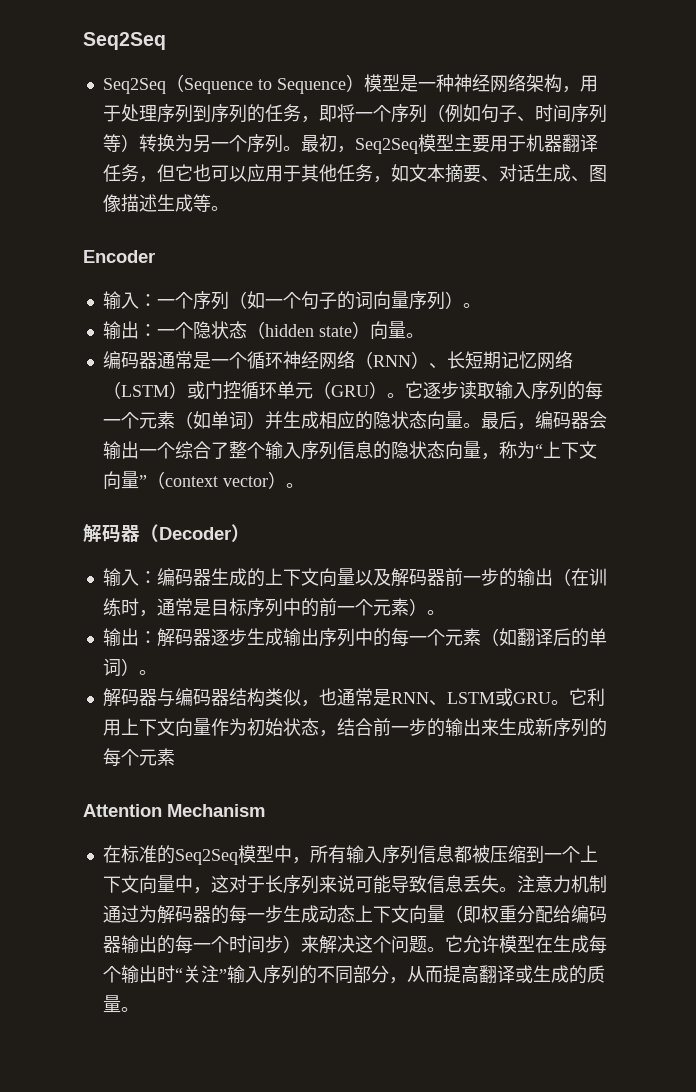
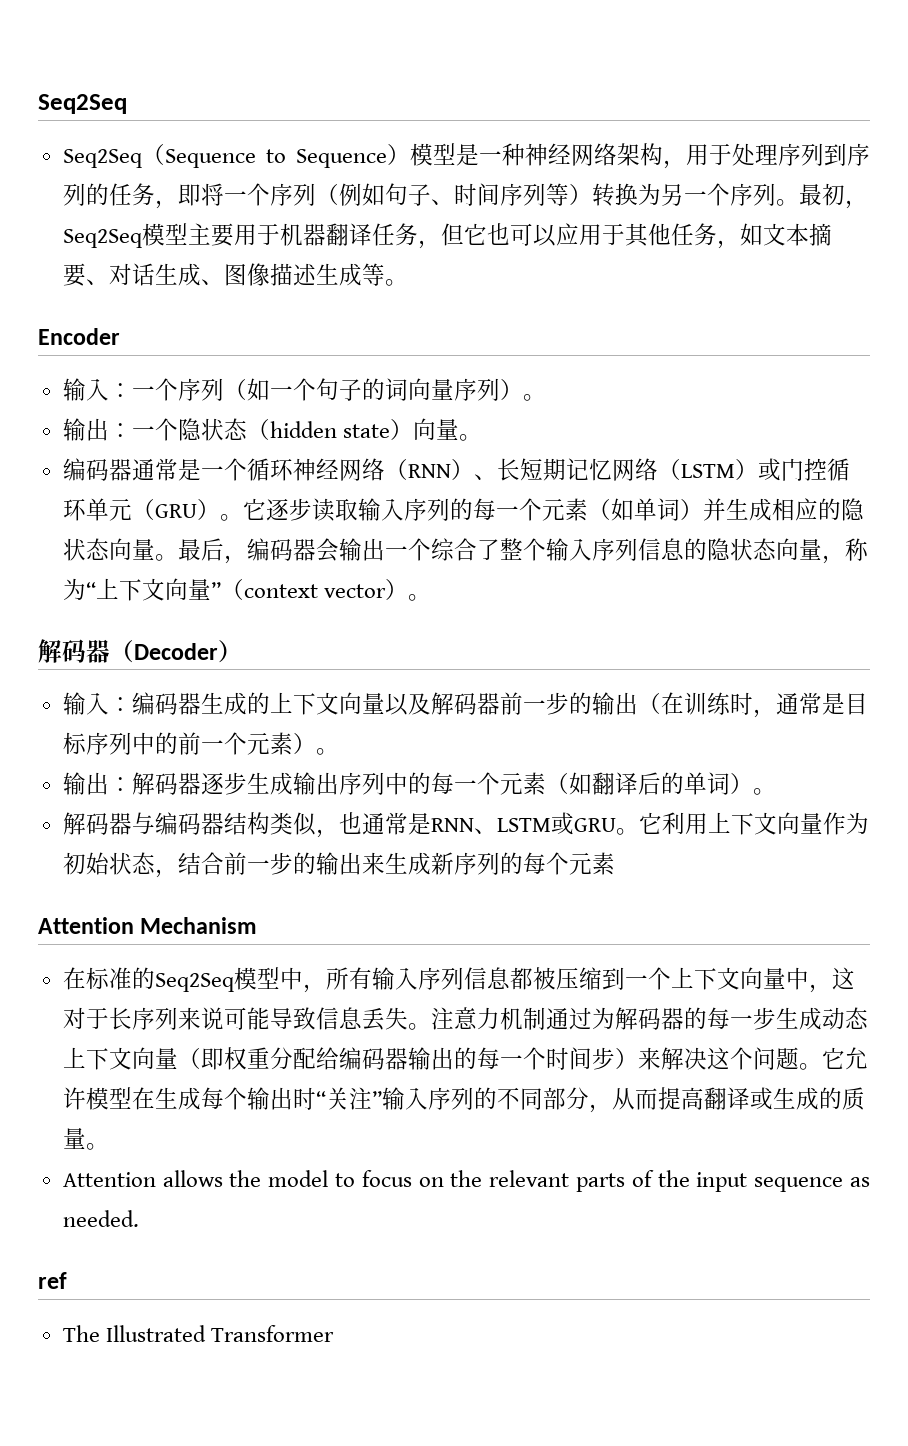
+ Attention allows the model to focus on the relevant parts of the input sequence as needed.
+ ref
+ The Illustrated Transformer

